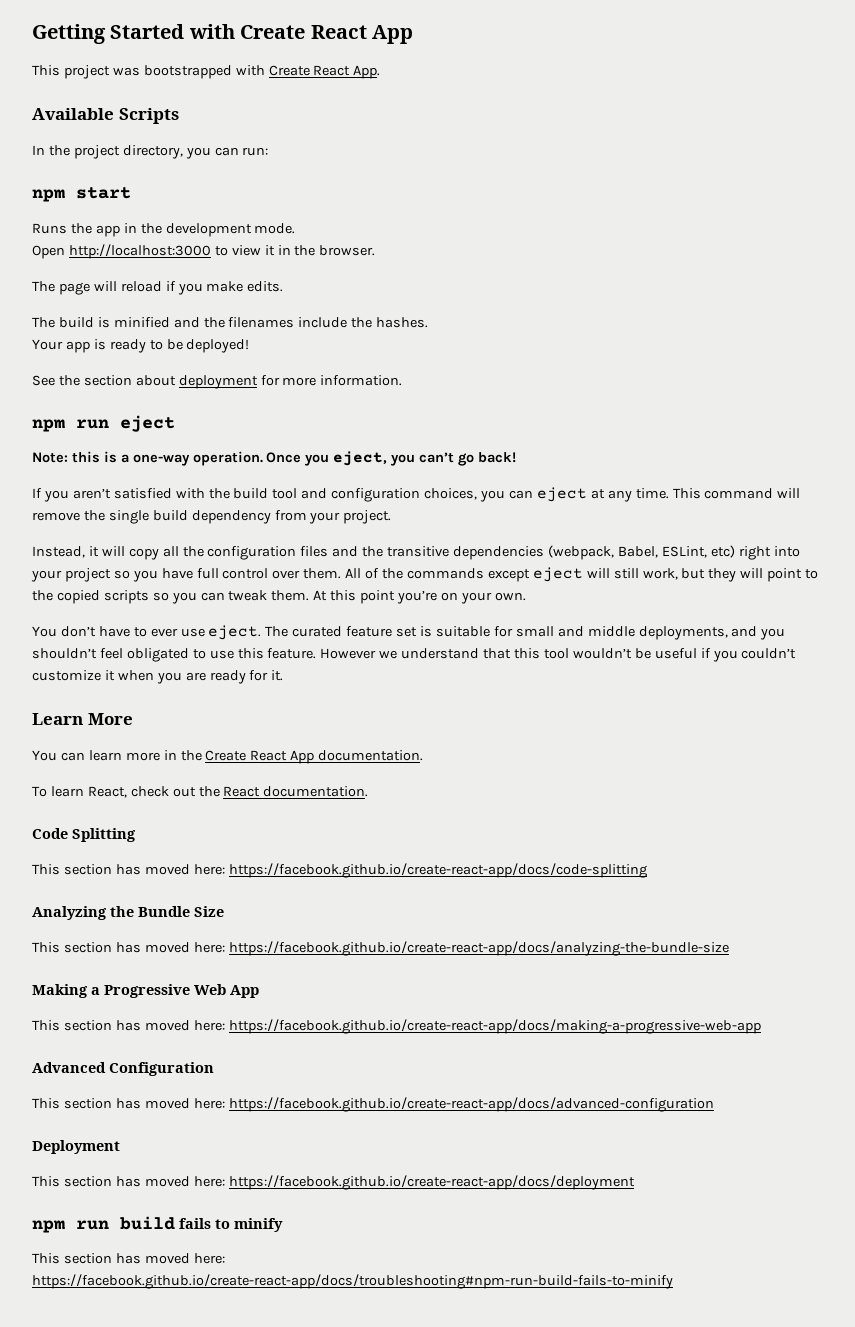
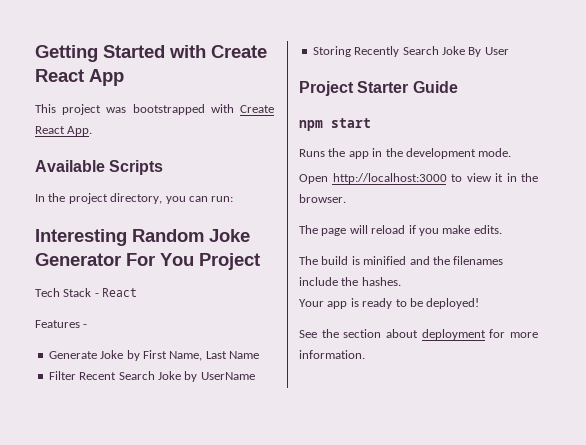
+ Interesting Random Joke Generator For You Project
+ Tech Stack - React
+ Features -
+ Generate Joke by First Name, Last Name
+ Filter Recent Search Joke by UserName
+ Storing Recently Search Joke By User
+ Project Starter Guide
- npm run eject
- Note: this is a one-way operation. Once you eject, you can’t go back!
- If you aren’t satisfied with the build tool and configuration choices, you can eject at any time. This command will remove the single build dependency from your project.
- Instead, it will copy all the configuration files and the transitive dependencies (webpack, Babel, ESLint, etc) right into your project so you have full control over them. All of the commands except eject will still work, but they will point to the copied scripts so you can tweak them. At this point you’re on your own.
- You don’t have to ever use eject. The curated feature set is suitable for small and middle deployments, and you shouldn’t feel obligated to use this feature. However we understand that this tool wouldn’t be useful if you couldn’t customize it when you are ready for it.
- Learn More
- You can learn more in the Create React App documentation.
- To learn React, check out the React documentation.
- Code Splitting
- This section has moved here: https://facebook.github.io/create-react-app/docs/code-splitting
- Analyzing the Bundle Size
- This section has moved here: https://facebook.github.io/create-react-app/docs/analyzing-the-bundle-size
- Making a Progressive Web App
- This section has moved here: https://facebook.github.io/create-react-app/docs/making-a-progressive-web-app
- Advanced Configuration
- This section has moved here: https://facebook.github.io/create-react-app/docs/advanced-configuration
- Deployment
- This section has moved here: https://facebook.github.io/create-react-app/docs/deployment
- npm run build fails to minify
- This section has moved here: https://facebook.github.io/create-react-app/docs/troubleshooting#npm-run-build-fails-to-minify

